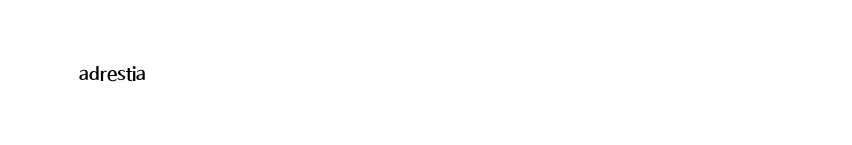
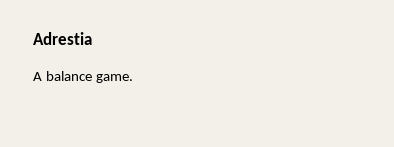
- adrestia
+ Adrestia
+ A balance game.

